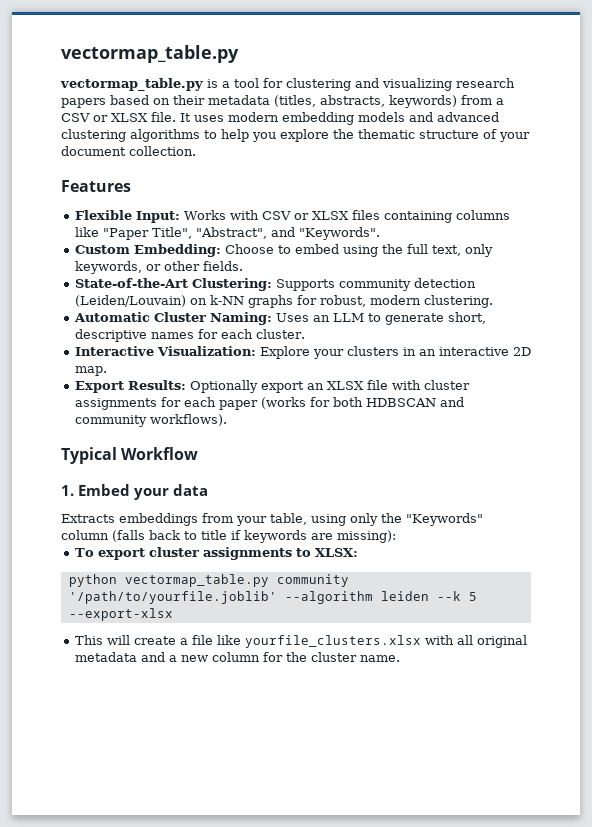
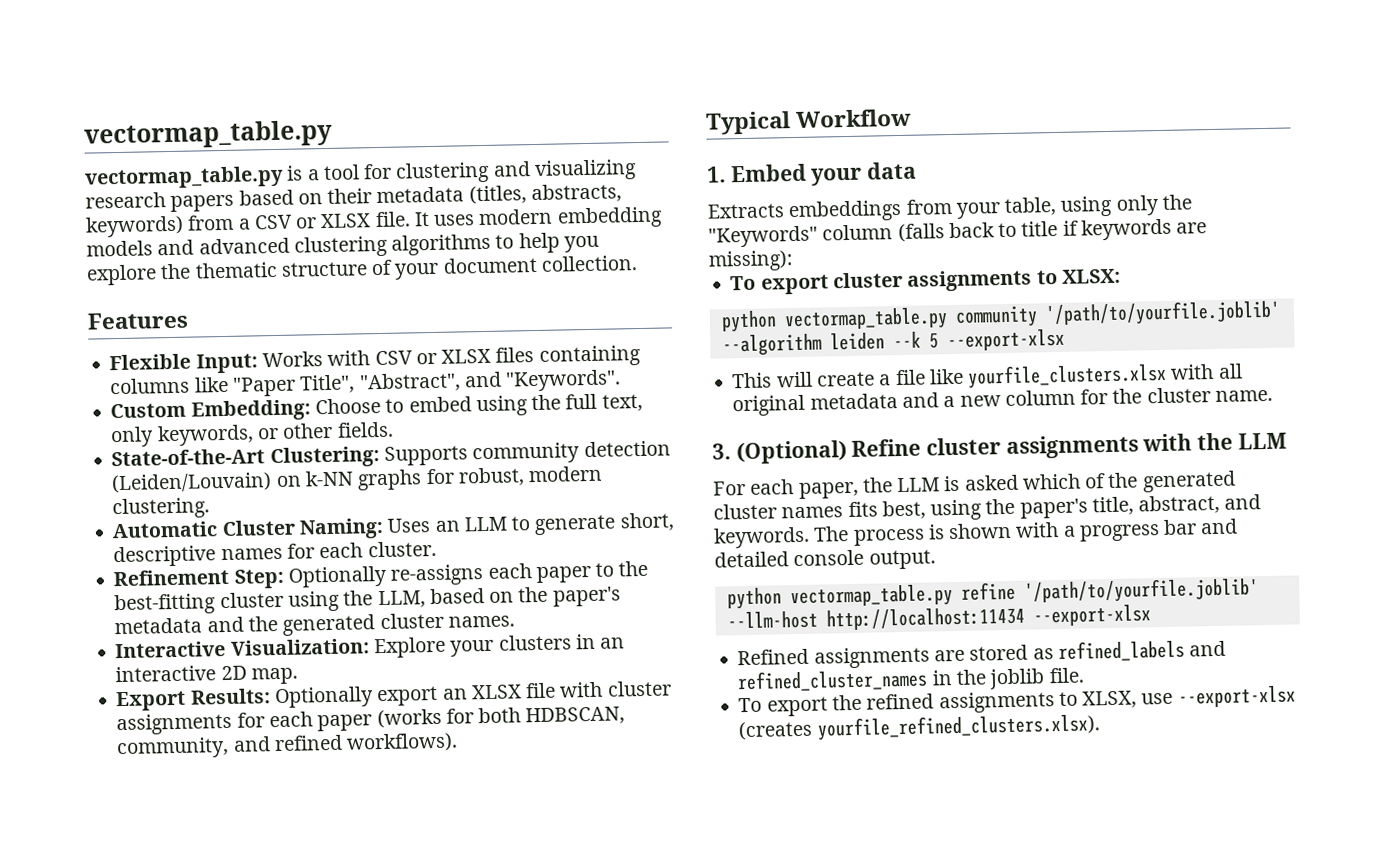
+ Refinement Step: Optionally re-assigns each paper to the best-fitting cluster using the LLM, based on the paper's metadata and the generated cluster names.
- Export Results: Optionally export an XLSX file with cluster assignments for each paper (works for both HDBSCAN and community workflows).
+ Export Results: Optionally export an XLSX file with cluster assignments for each paper (works for both HDBSCAN, community, and refined workflows).
+ 3. (Optional) Refine cluster assignments with the LLM
+ For each paper, the LLM is asked which of the generated cluster names fits best, using the paper's title, abstract, and keywords. The process is shown with a progress bar and detailed console output.
+ python vectormap_table.py refine '/path/to/yourfile.joblib' --llm-host http://localhost:11434 --export-xlsx
+ Refined assignments are stored as refined_labels and refined_cluster_names in the joblib file.
+ To export the refined assignments to XLSX, use --export-xlsx (creates yourfile_refined_clusters.xlsx).

